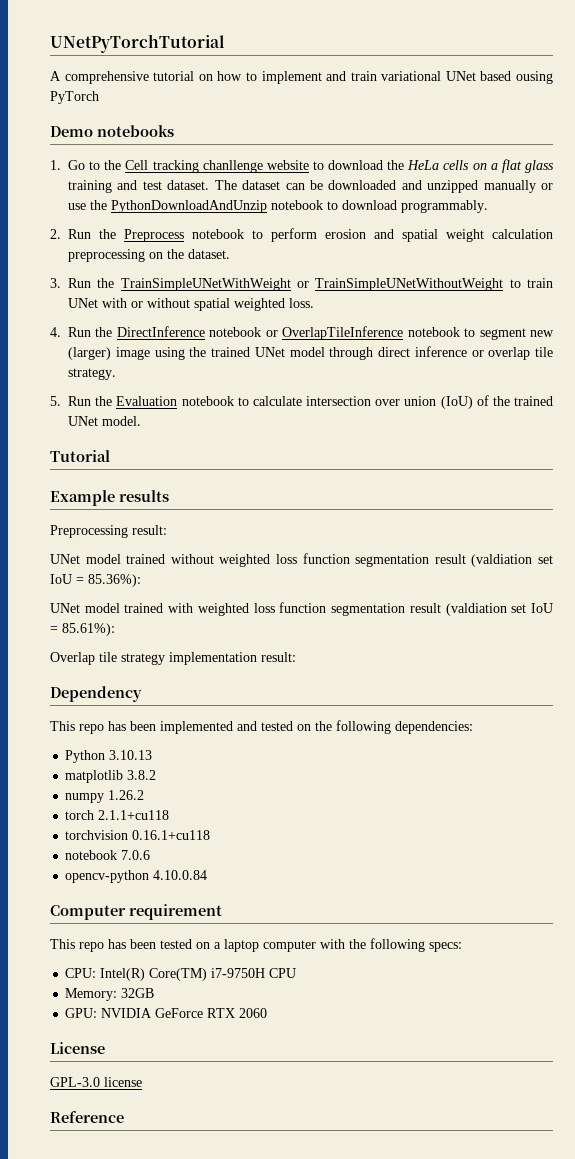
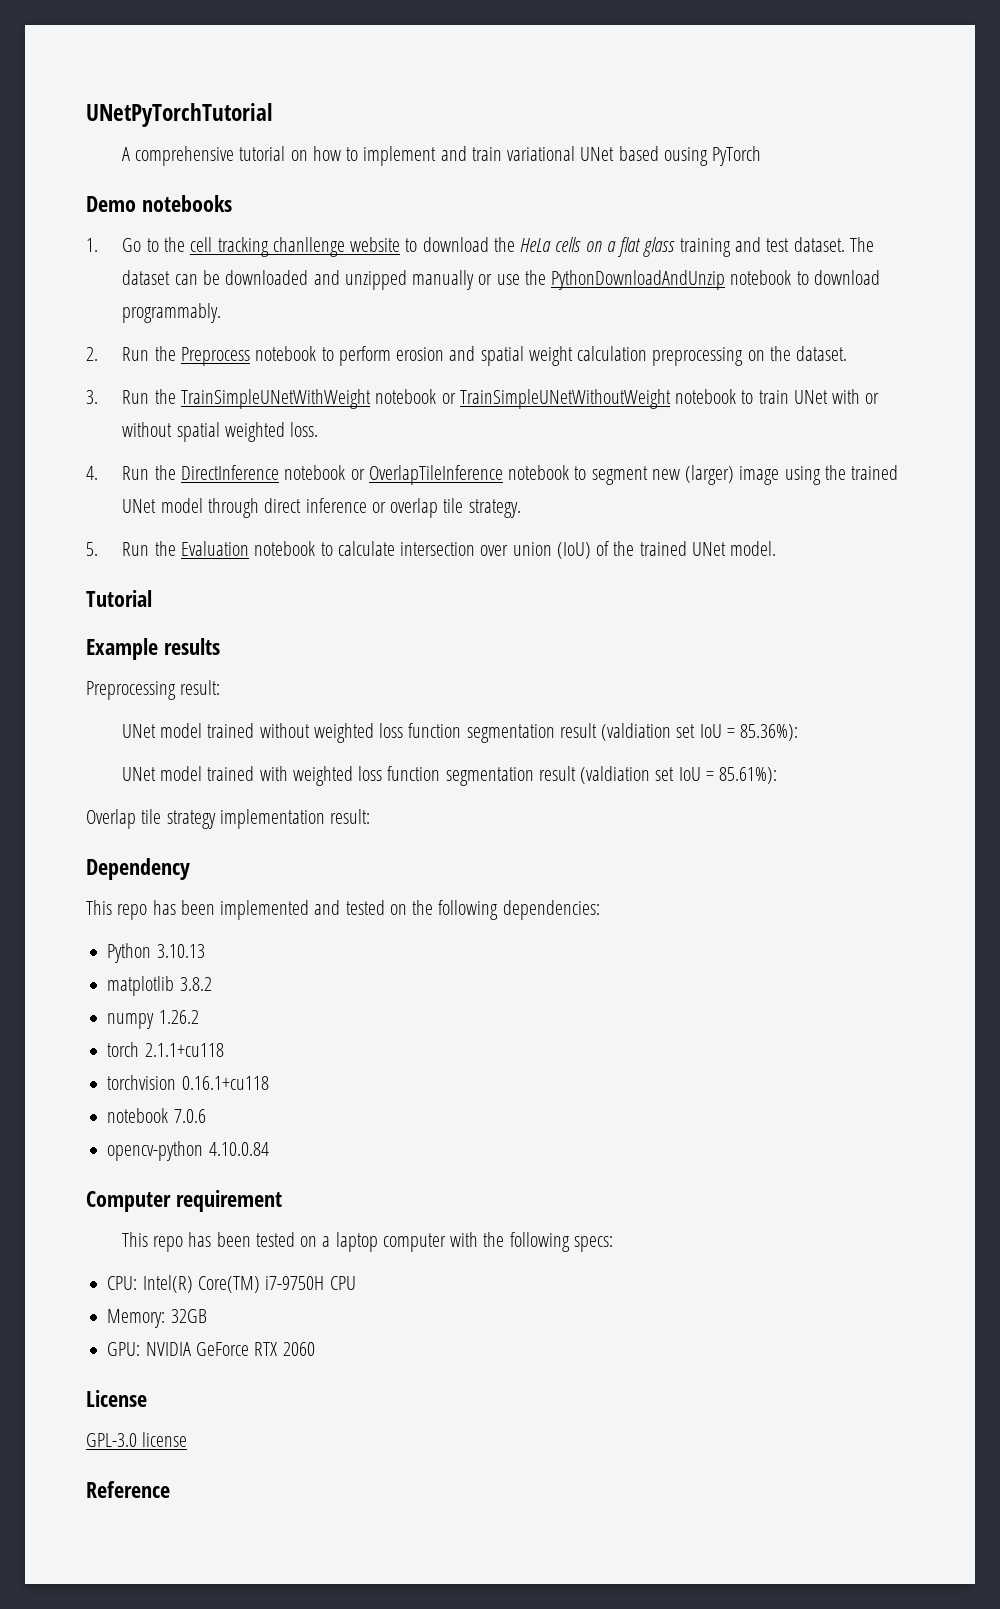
- 1. Go to the Cell tracking chanllenge website to download the HeLa cells on a flat glass training and test dataset.
+ 1. Go to the cell tracking chanllenge website to download the HeLa cells on a flat glass training and test dataset.
- 3. Run the TrainSimpleUNetWithWeight or TrainSimpleUNetWithoutWeight to train UNet with or without spatial weighted loss.
+ 3. Run the TrainSimpleUNetWithWeight notebook or TrainSimpleUNetWithoutWeight notebook to train UNet with or without spatial weighted loss.

